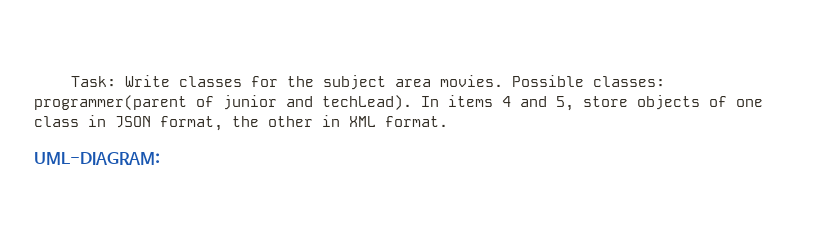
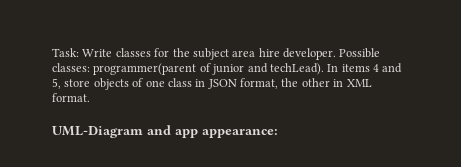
- Task: Write classes for the subject area movies.
+ Task: Write classes for the subject area hire developer.
- UML-DIAGRAM:
+ UML-Diagram and app appearance:

